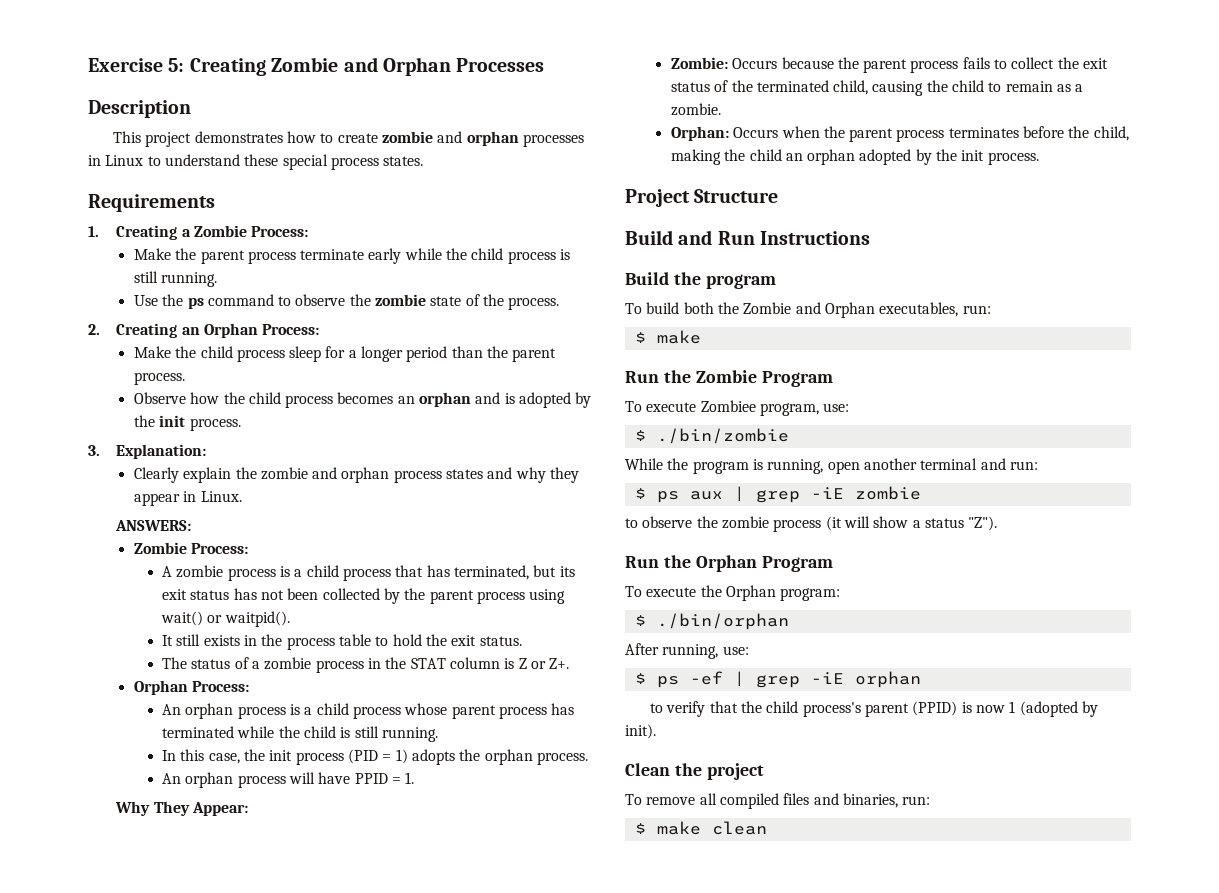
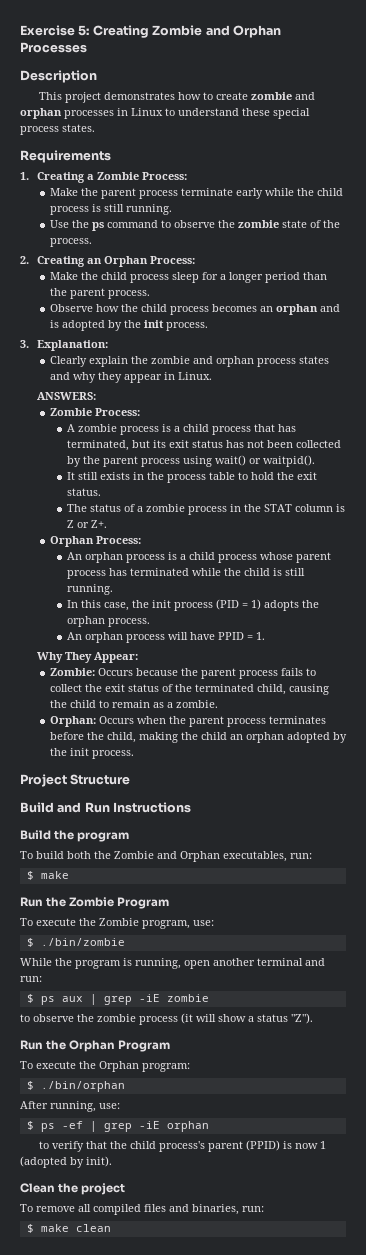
- To execute Zombiee program, use:
+ To execute the Zombie program, use:

